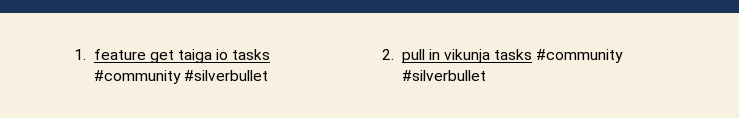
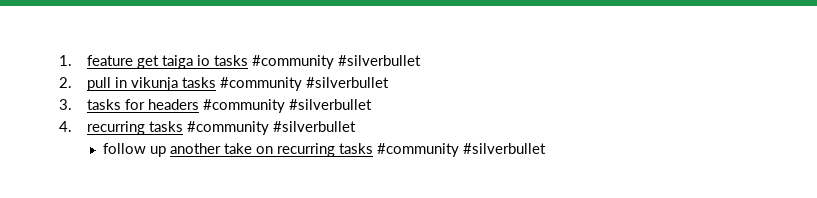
+ 3. tasks for headers #community #silverbullet
+ 4. recurring tasks #community #silverbullet
+ follow up another take on recurring tasks #community #silverbullet

